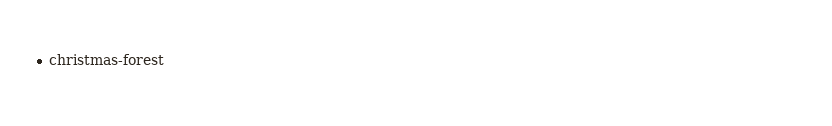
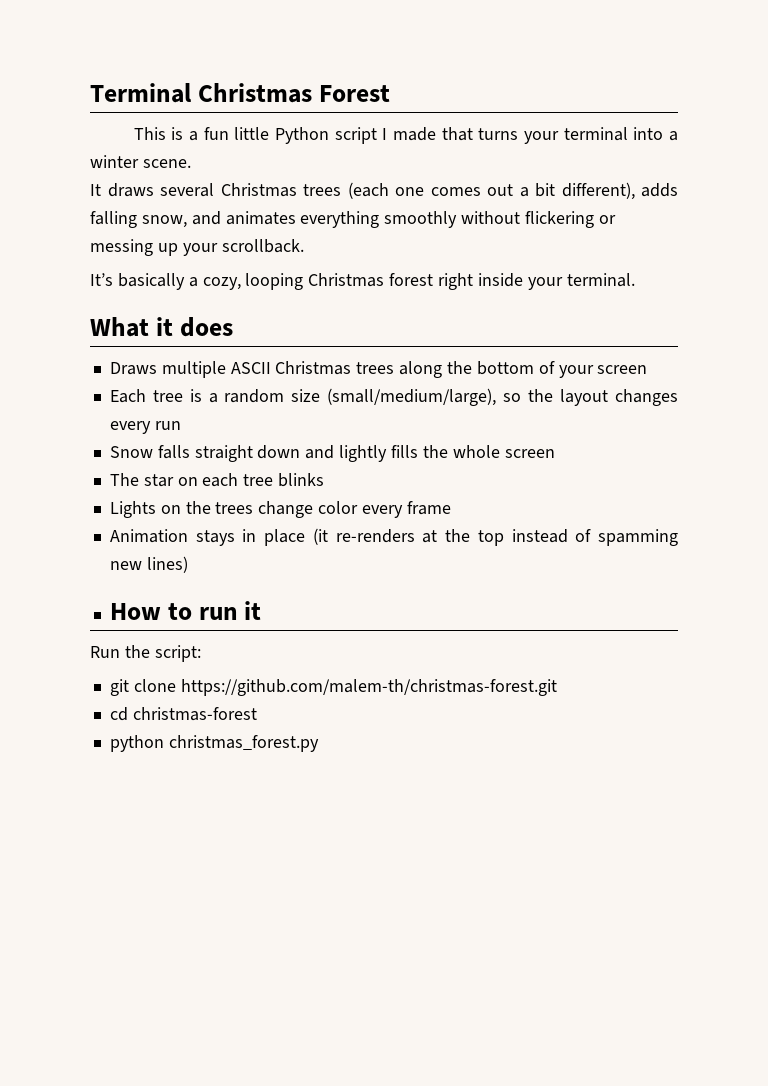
- christmas-forest
+ Terminal Christmas Forest
+ This is a fun little Python script I made that turns your terminal into a winter scene.
+ It draws several Christmas trees (each one comes out a bit different), adds falling snow, and animates everything smoothly without flickering or messing up your scrollback.
+ It’s basically a cozy, looping Christmas forest right inside your terminal.
+ What it does
+ Draws multiple ASCII Christmas trees along the bottom of your screen
+ Each tree is a random size (small/medium/large), so the layout changes every run
+ Snow falls straight down and lightly fills the whole screen
+ The star on each tree blinks
+ Lights on the trees change color every frame
+ Animation stays in place (it re-renders at the top instead of spamming new lines)
+ How to run it
+ Run the script:
+ git clone https://github.com/malem-th/christmas-forest.git
+ cd christmas-forest
+ python christmas_forest.py

